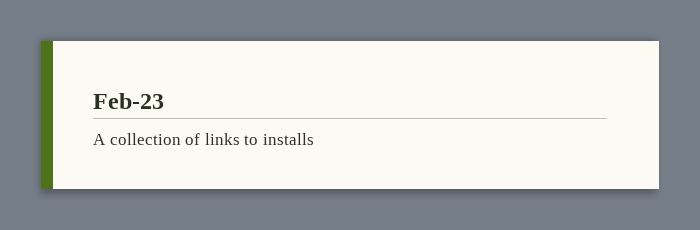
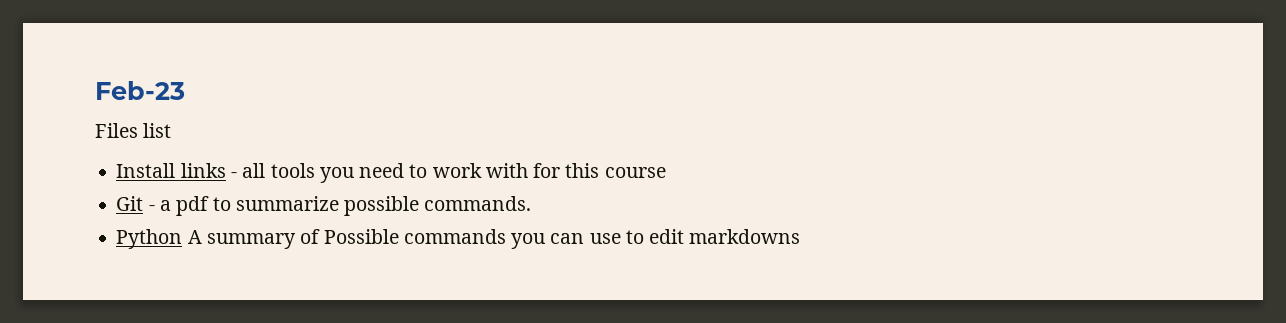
- A collection of links to installs
+ Files list
+ Install links - all tools you need to work with for this course
+ Git - a pdf to summarize possible commands.
+ Python A summary of Possible commands you can use to edit markdowns

